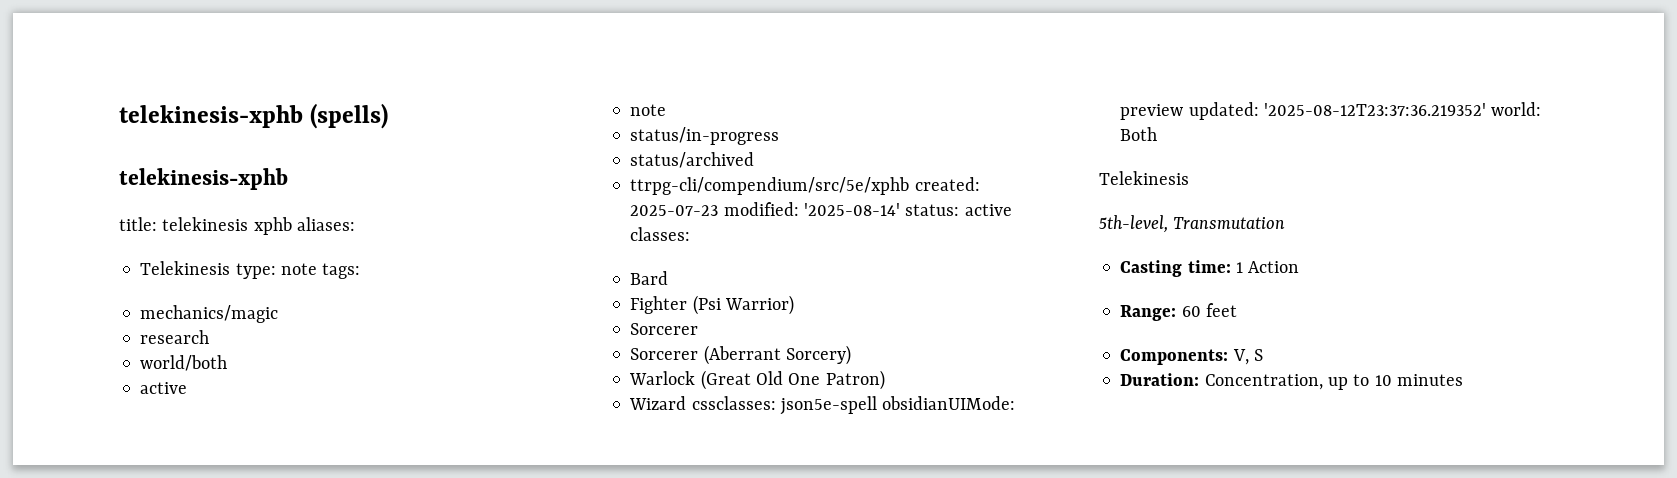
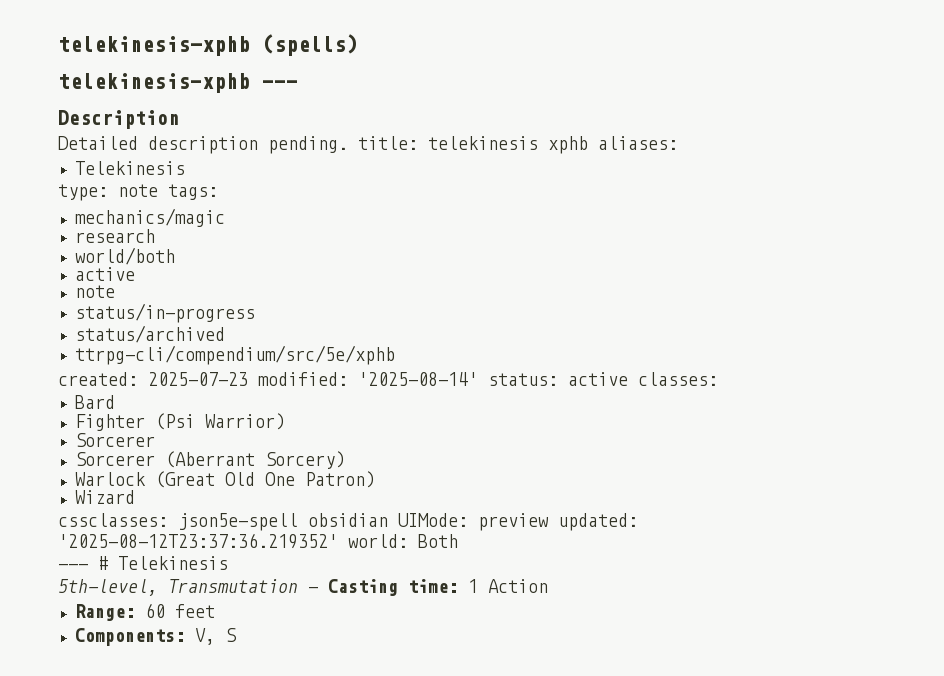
  telekinesis-xphb (spells)
- telekinesis-xphb
- title: telekinesis xphb aliases:
- Telekinesis type: note tags:
+ telekinesis-xphb ---
+ Description
+ Detailed description pending. title: telekinesis xphb aliases:
+ Telekinesis
+ type: note tags:
- ttrpg-cli/compendium/src/5e/xphb created: 2025-07-23 modified: '2025-08-14' status: active classes:
+ ttrpg-cli/compendium/src/5e/xphb
+ created: 2025-07-23 modified: '2025-08-14' status: active classes:
- Wizard cssclasses: json5e-spell obsidianUIMode: preview updated: '2025-08-12T23:37:36.219352' world: Both
- Telekinesis
+ Wizard
+ cssclasses: json5e-spell obsidian UIMode: preview updated: '2025-08-12T23:37:36.219352' world: Both
+ --- # Telekinesis
- 5th-level, Transmutation
- Casting time: 1 Action
+ 5th-level, Transmutation - Casting time: 1 Action
- Duration: Concentration, up to 10 minutes

